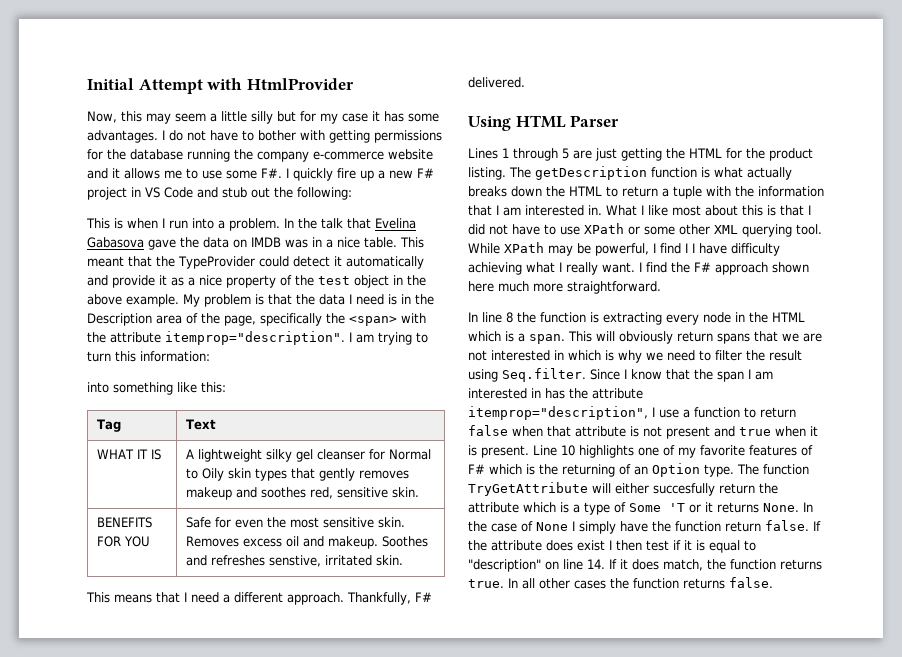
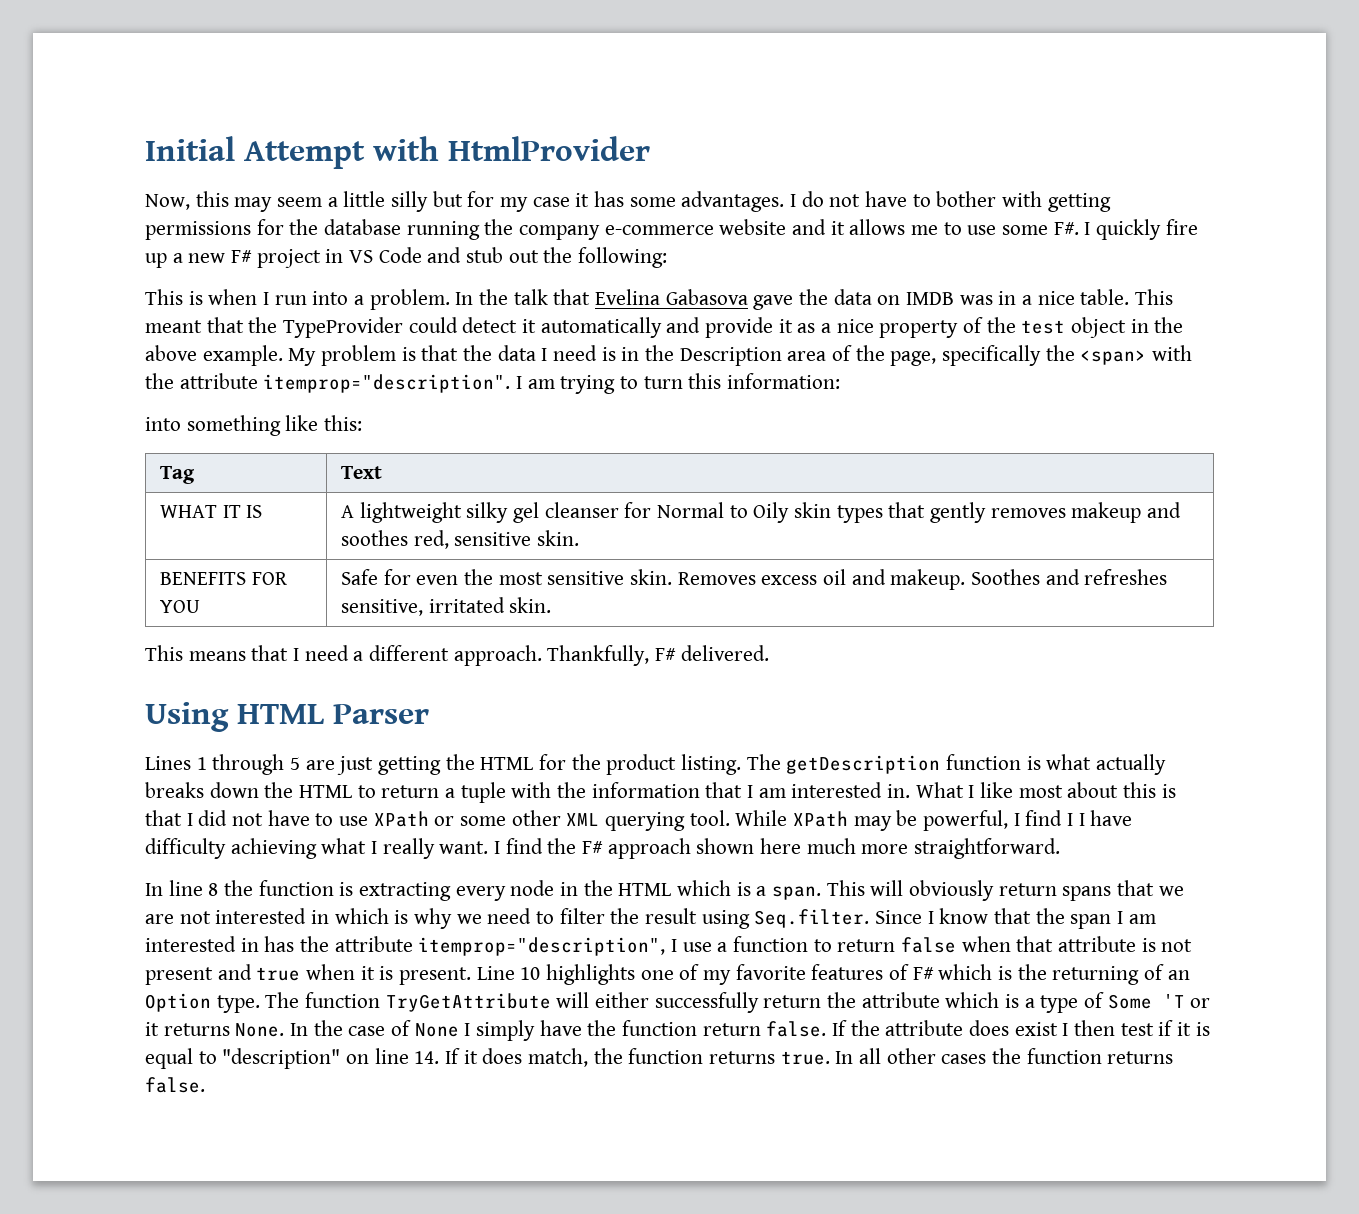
- BENEFITS FOR YOU | Safe for even the most sensitive skin. Removes excess oil and makeup. Soothes and refreshes senstive, irritated skin.
+ BENEFITS FOR YOU | Safe for even the most sensitive skin. Removes excess oil and makeup. Soothes and refreshes sensitive, irritated skin.
- The function TryGetAttribute will either succesfully return the attribute which is a type of Some 'T or it returns None.
+ The function TryGetAttribute will either successfully return the attribute which is a type of Some 'T or it returns None.

